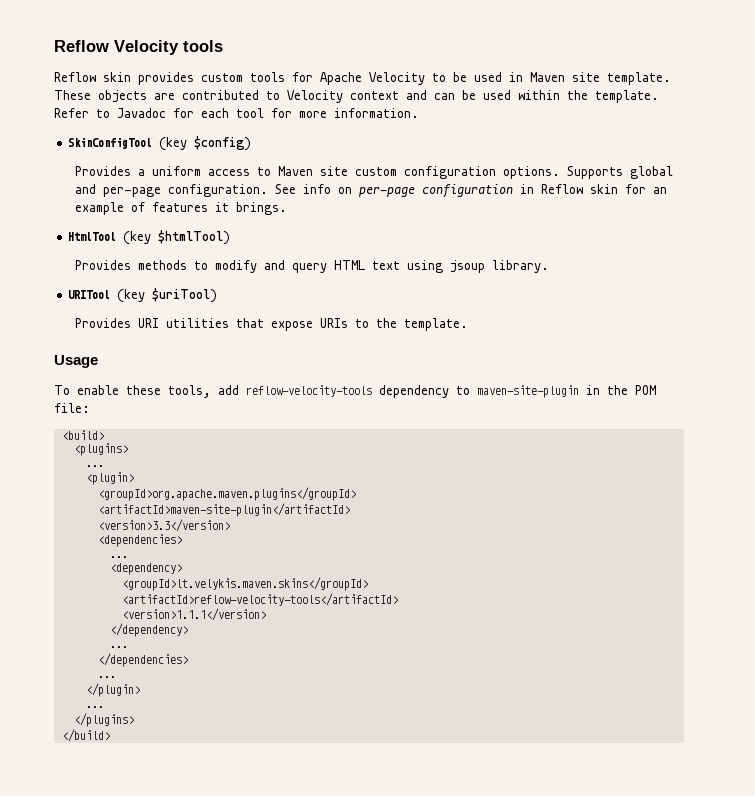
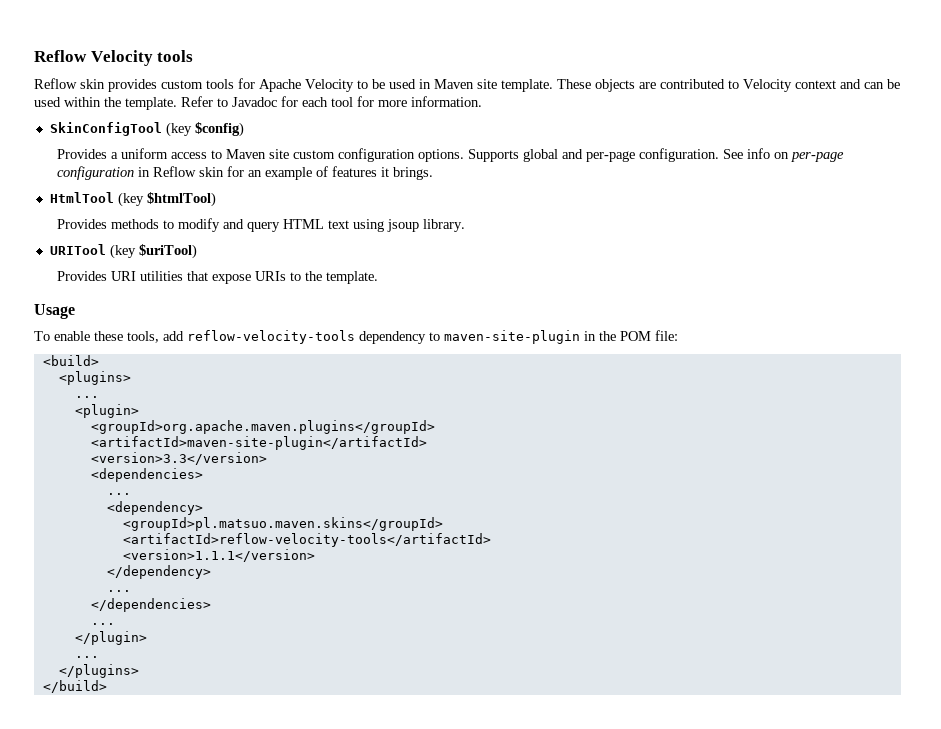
- <groupId>lt.velykis.maven.skins</groupId>
+ <groupId>pl.matsuo.maven.skins</groupId>

